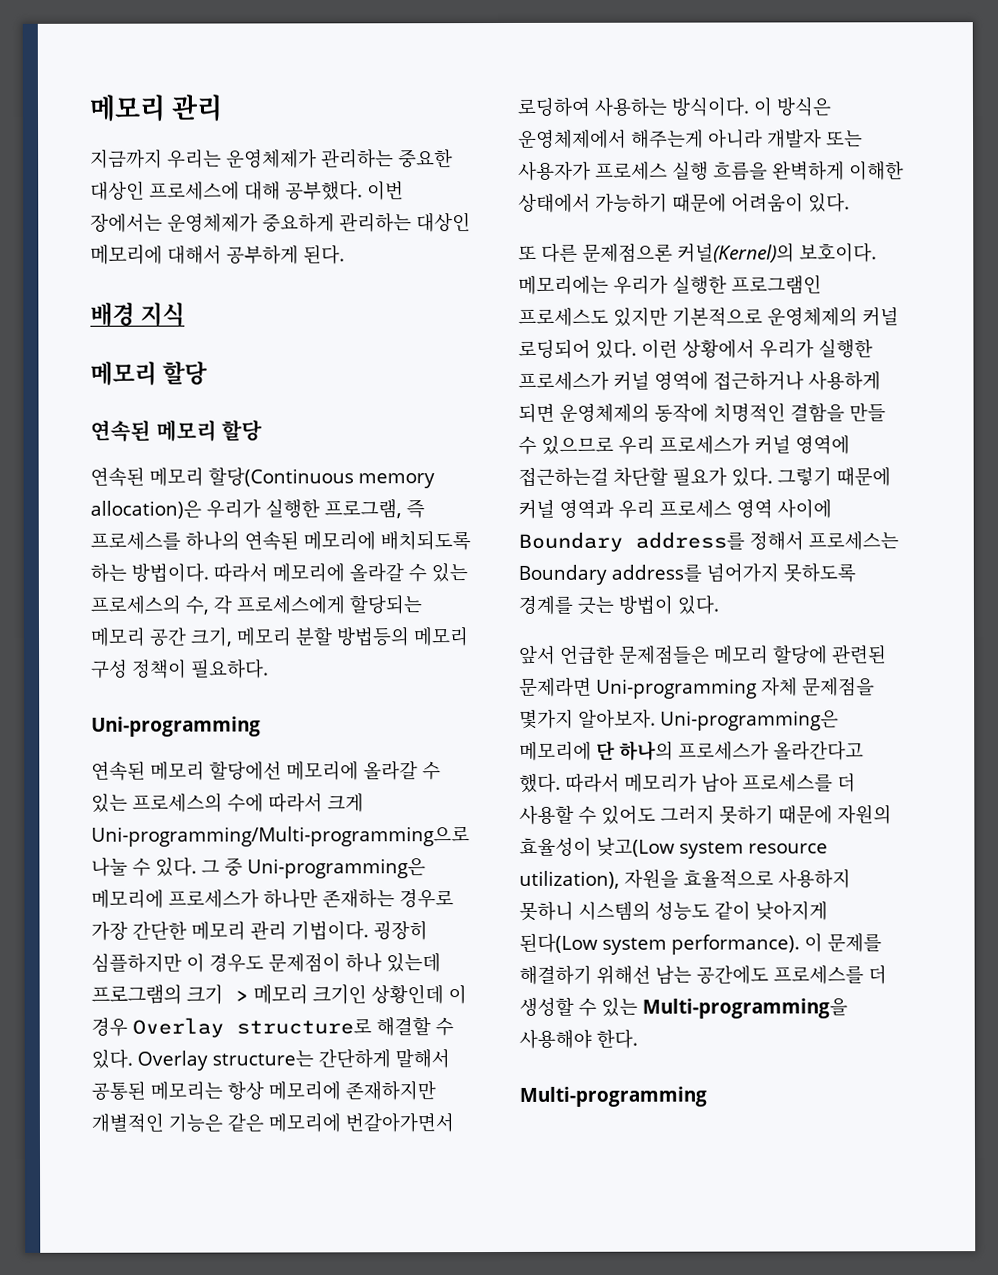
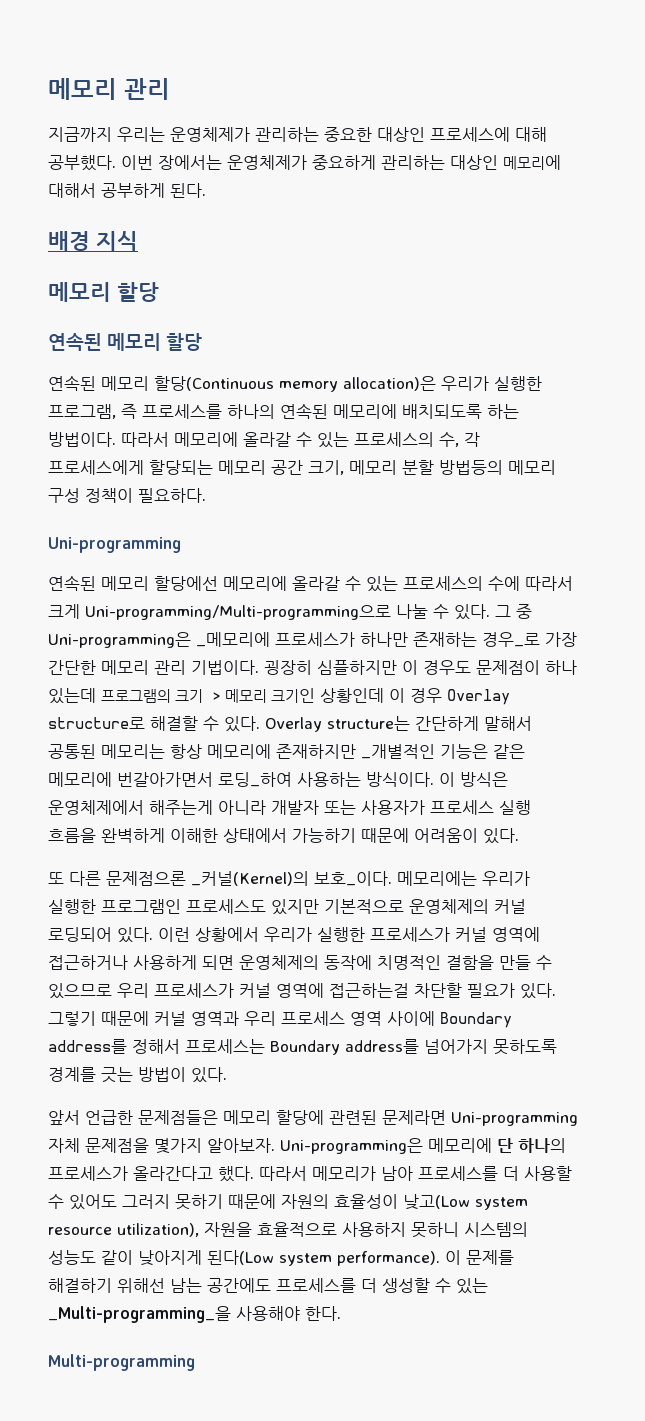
- 그 중 Uni-programming은 메모리에 프로세스가 하나만 존재하는 경우로 가장 간단한 메모리 관리 기법이다.
+ 그 중 Uni-programming은 _메모리에 프로세스가 하나만 존재하는 경우_로 가장 간단한 메모리 관리 기법이다.
- Overlay structure는 간단하게 말해서 공통된 메모리는 항상 메모리에 존재하지만 개별적인 기능은 같은 메모리에 번갈아가면서 로딩하여 사용하는 방식이다.
+ Overlay structure는 간단하게 말해서 공통된 메모리는 항상 메모리에 존재하지만 _개별적인 기능은 같은 메모리에 번갈아가면서 로딩_하여 사용하는 방식이다.
- 또 다른 문제점으론 커널(Kernel)의 보호이다.
+ 또 다른 문제점으론 _커널(Kernel)의 보호_이다.
- 이 문제를 해결하기 위해선 남는 공간에도 프로세스를 더 생성할 수 있는 Multi-programming을 사용해야 한다.
+ 이 문제를 해결하기 위해선 남는 공간에도 프로세스를 더 생성할 수 있는 _Multi-programming_을 사용해야 한다.

